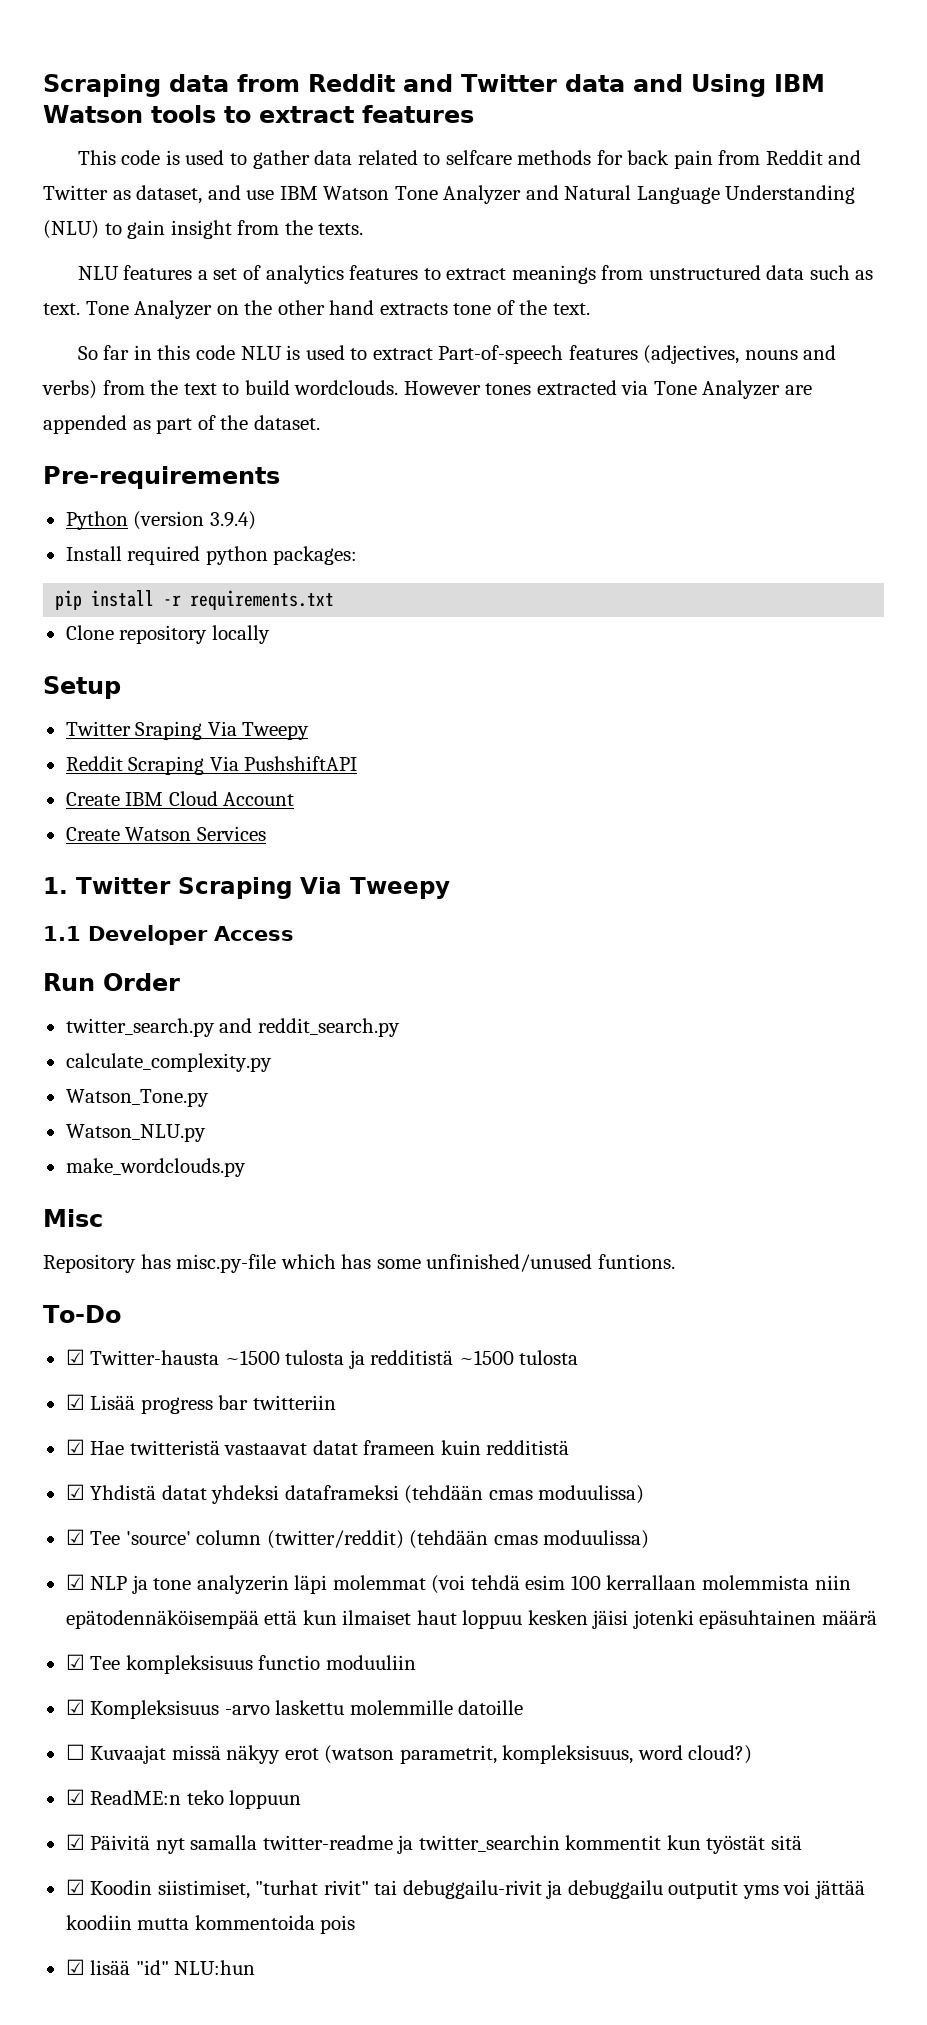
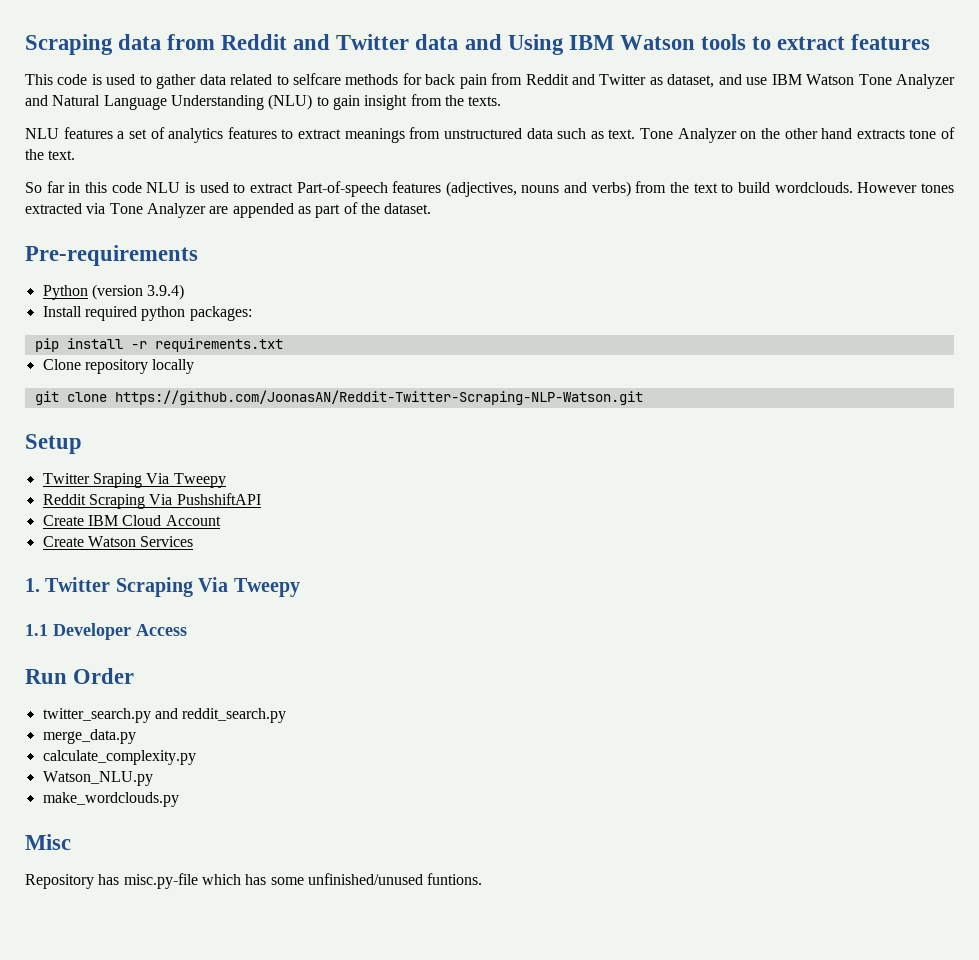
+ git clone https://github.com/JoonasAN/Reddit-Twitter-Scraping-NLP-Watson.git
+ merge_data.py
- Watson_Tone.py
- To-Do
- ☑ Twitter-hausta ~1500 tulosta ja redditistä ~1500 tulosta
- ☑ Lisää progress bar twitteriin
- ☑ Hae twitteristä vastaavat datat frameen kuin redditistä
- ☑ Yhdistä datat yhdeksi dataframeksi (tehdään cmas moduulissa)
- ☑ Tee 'source' column (twitter/reddit) (tehdään cmas moduulissa)
- ☑ NLP ja tone analyzerin läpi molemmat (voi tehdä esim 100 kerrallaan molemmista niin epätodennäköisempää että kun ilmaiset haut loppuu kesken jäisi jotenki epäsuhtainen määrä
- ☑ Tee kompleksisuus functio moduuliin
- ☑ Kompleksisuus -arvo laskettu molemmille datoille
- ☐ Kuvaajat missä näkyy erot (watson parametrit, kompleksisuus, word cloud?)
- ☑ ReadME:n teko loppuun
- ☑ Päivitä nyt samalla twitter-readme ja twitter_searchin kommentit kun työstät sitä
- ☑ Koodin siistimiset, "turhat rivit" tai debuggailu-rivit ja debuggailu outputit yms voi jättää koodiin mutta kommentoida pois
- ☑ lisää "id" NLU:hun

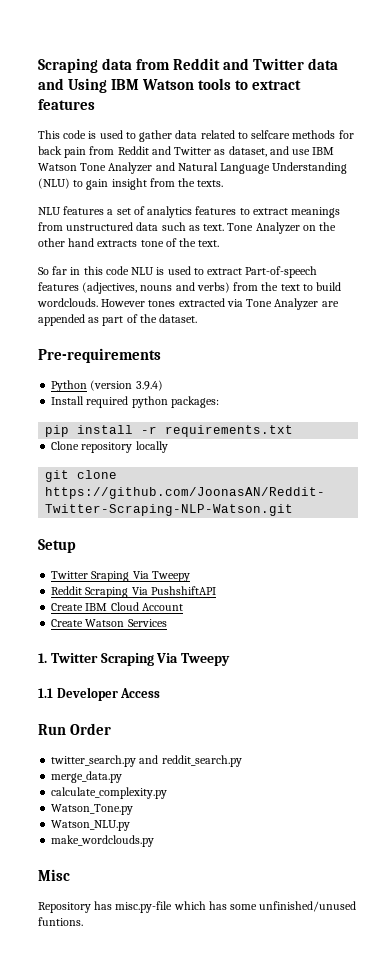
+ Watson_Tone.py

